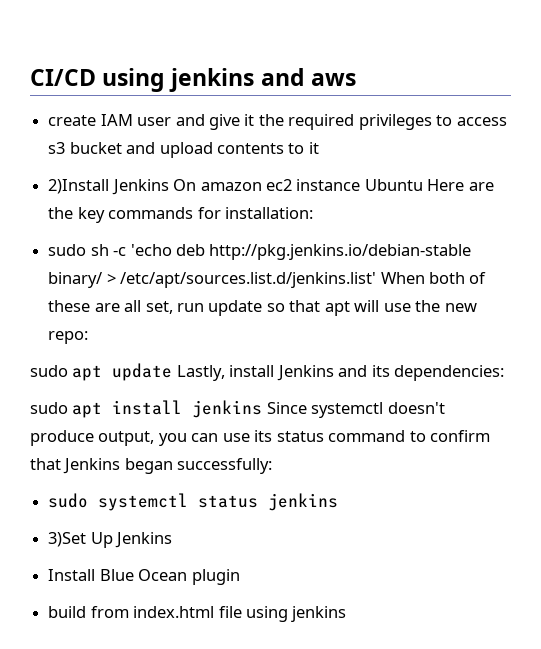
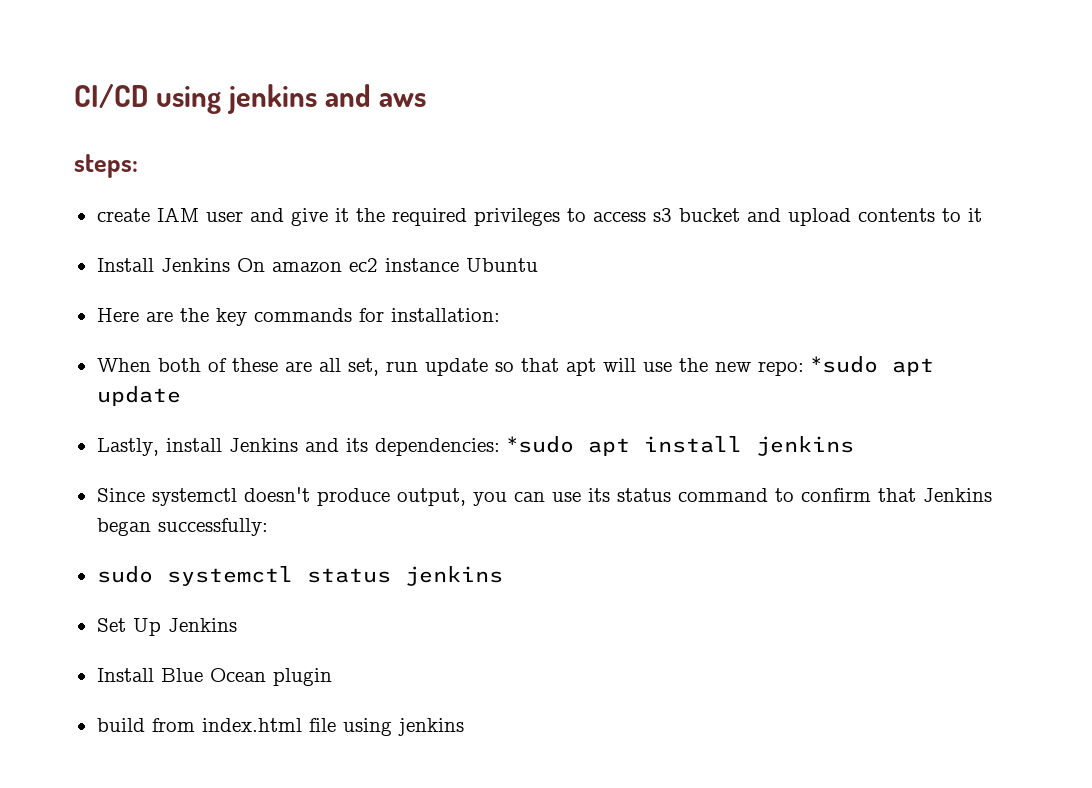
+ steps:
- 2)Install Jenkins On amazon ec2 instance Ubuntu Here are the key commands for installation:
+ Install Jenkins On amazon ec2 instance Ubuntu
+ Here are the key commands for installation:
- sudo sh -c 'echo deb http://pkg.jenkins.io/debian-stable binary/ > /etc/apt/sources.list.d/jenkins.list' When both of these are all set, run update so that apt will use the new repo:
- sudo apt update Lastly, install Jenkins and its dependencies:
- sudo apt install jenkins Since systemctl doesn't produce output, you can use its status command to confirm that Jenkins began successfully:
+ When both of these are all set, run update so that apt will use the new repo: *sudo apt update
+ Lastly, install Jenkins and its dependencies: *sudo apt install jenkins
+ Since systemctl doesn't produce output, you can use its status command to confirm that Jenkins began successfully:
- 3)Set Up Jenkins
+ Set Up Jenkins

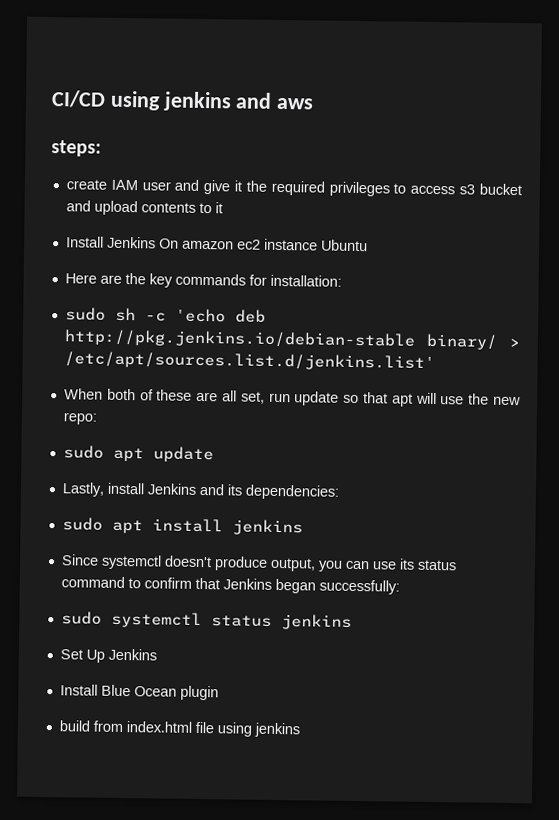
+ sudo sh -c 'echo deb http://pkg.jenkins.io/debian-stable binary/ > /etc/apt/sources.list.d/jenkins.list'
- When both of these are all set, run update so that apt will use the new repo: *sudo apt update
+ When both of these are all set, run update so that apt will use the new repo:
+ sudo apt update
- Lastly, install Jenkins and its dependencies: *sudo apt install jenkins
+ Lastly, install Jenkins and its dependencies:
+ sudo apt install jenkins

